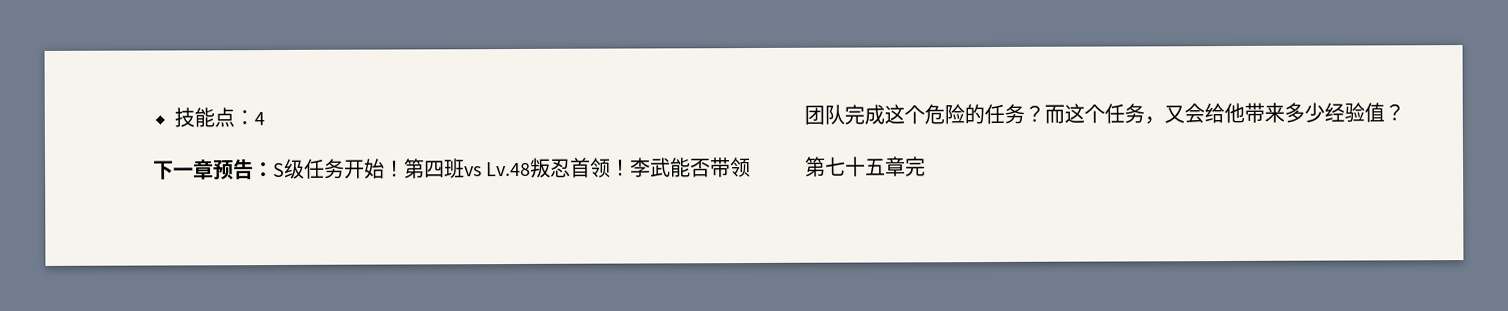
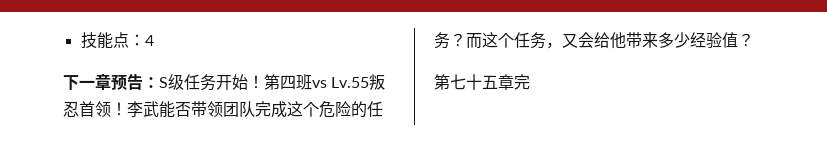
- 第四班vs Lv.48叛忍首领！
+ 第四班vs Lv.55叛忍首领！

